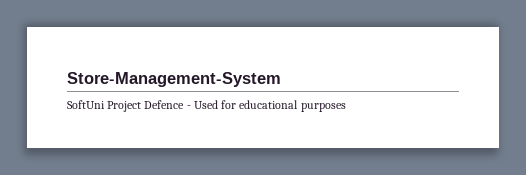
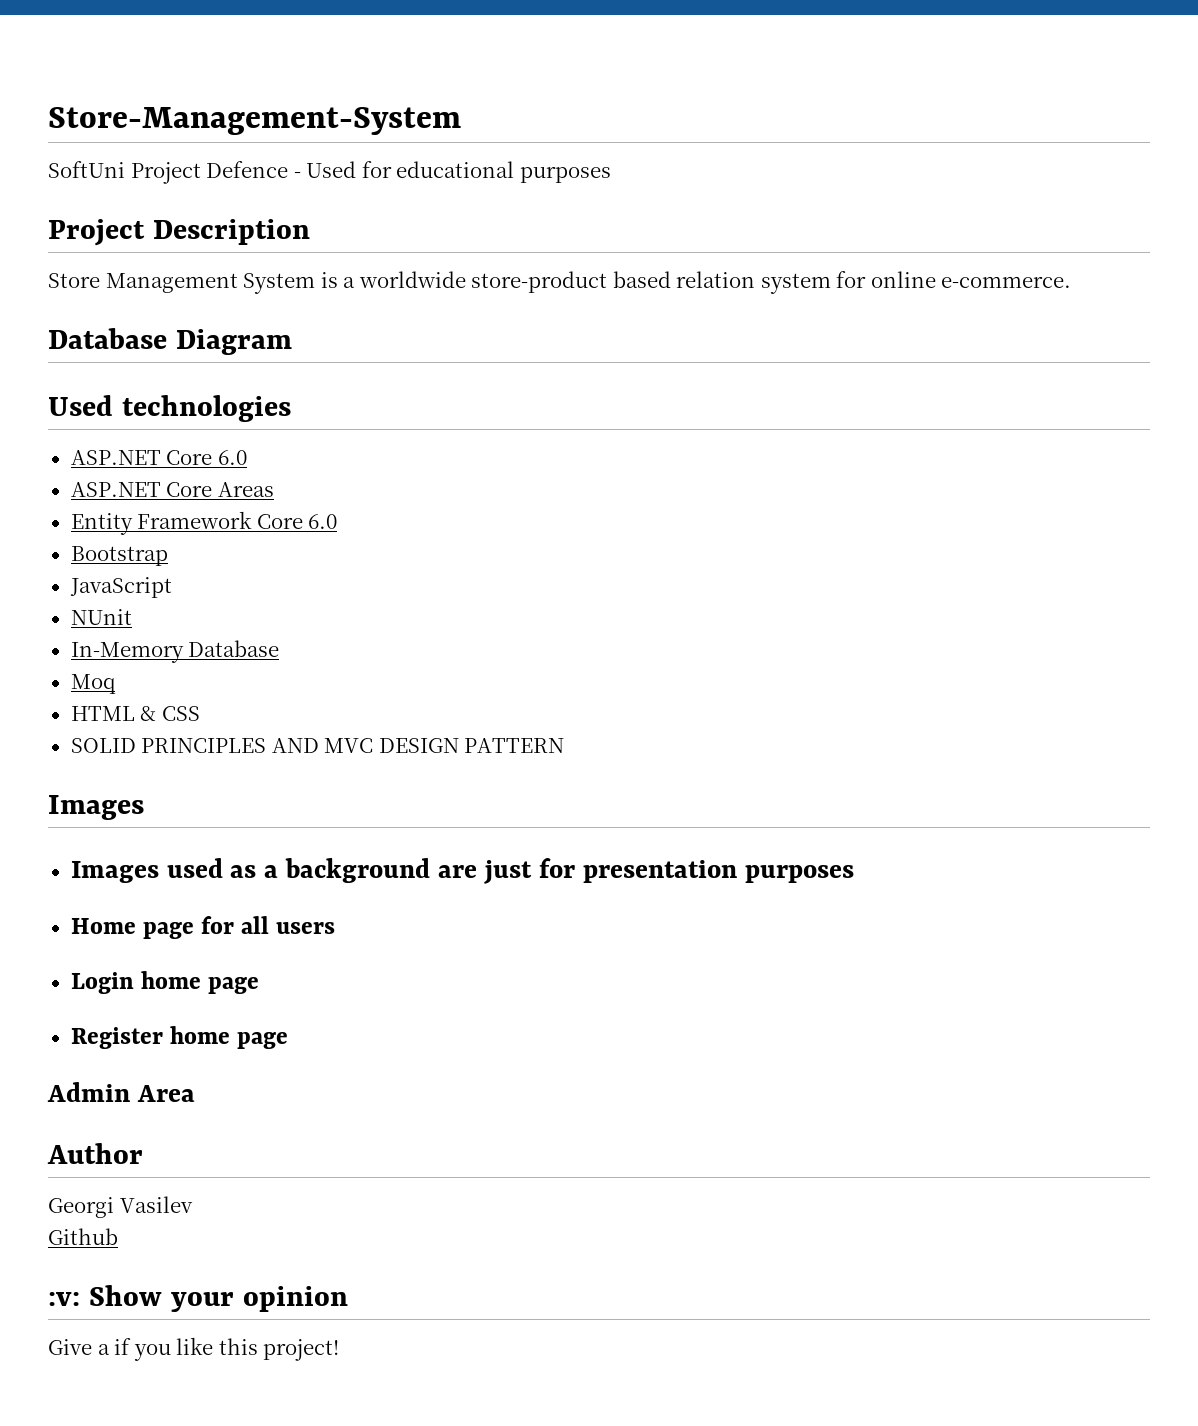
+ Project Description
+ Store Management System is a worldwide store-product based relation system for online e-commerce.
+ Database Diagram
+ Used technologies
+ ASP.NET Core 6.0
+ ASP.NET Core Areas
+ Entity Framework Core 6.0
+ Bootstrap
+ JavaScript
+ NUnit
+ In-Memory Database
+ Moq
+ HTML & CSS
+ SOLID PRINCIPLES AND MVC DESIGN PATTERN
+ Images
+ Images used as a background are just for presentation purposes
+ Home page for all users
+ Login home page
+ Register home page
+ Admin Area
+ Author
+ Georgi Vasilev
+ Github
+ :v: Show your opinion
+ Give a if you like this project!

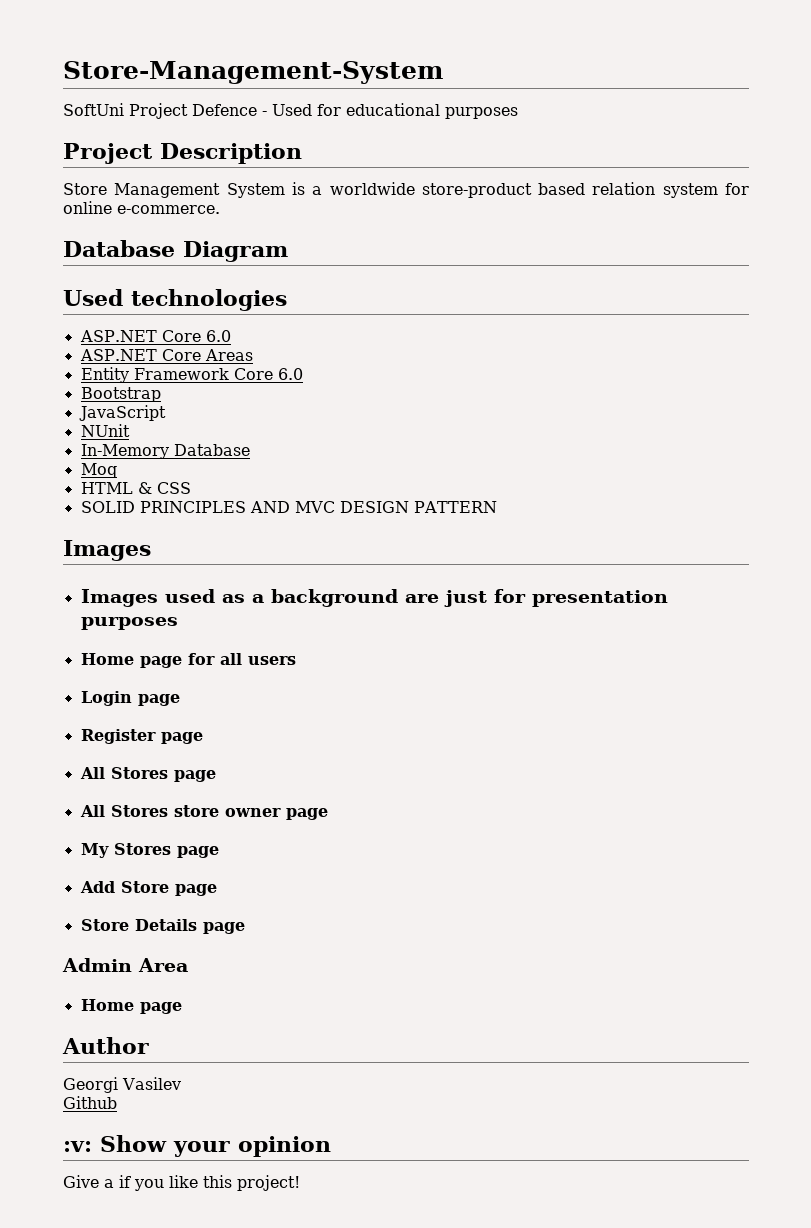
- Login home page
+ Login page
- Register home page
+ Register page
+ All Stores page
+ All Stores store owner page
+ My Stores page
+ Add Store page
+ Store Details page
  Admin Area
+ Home page

